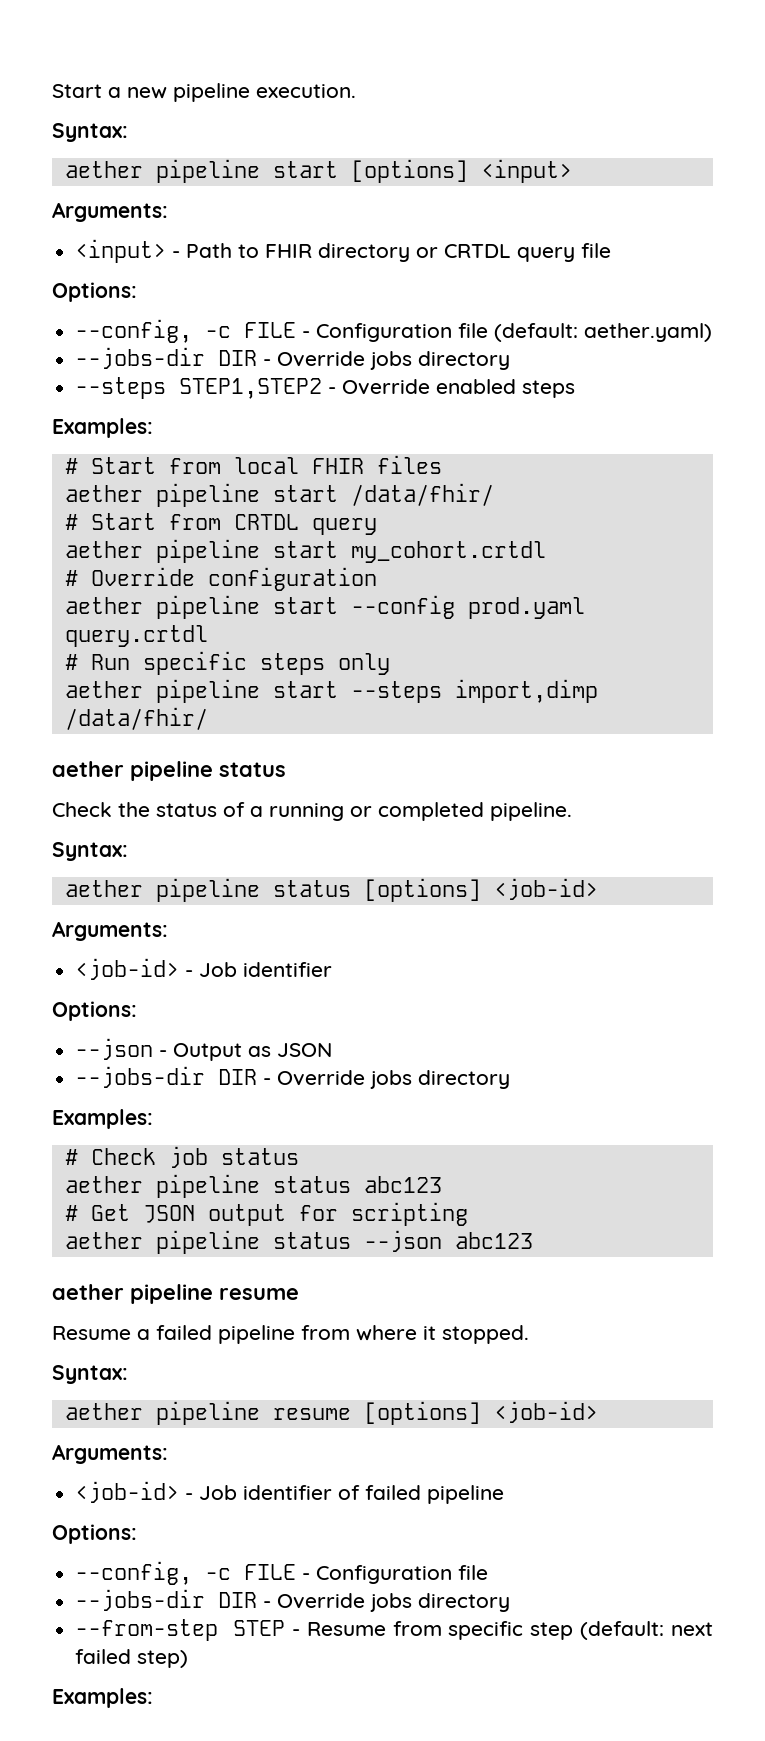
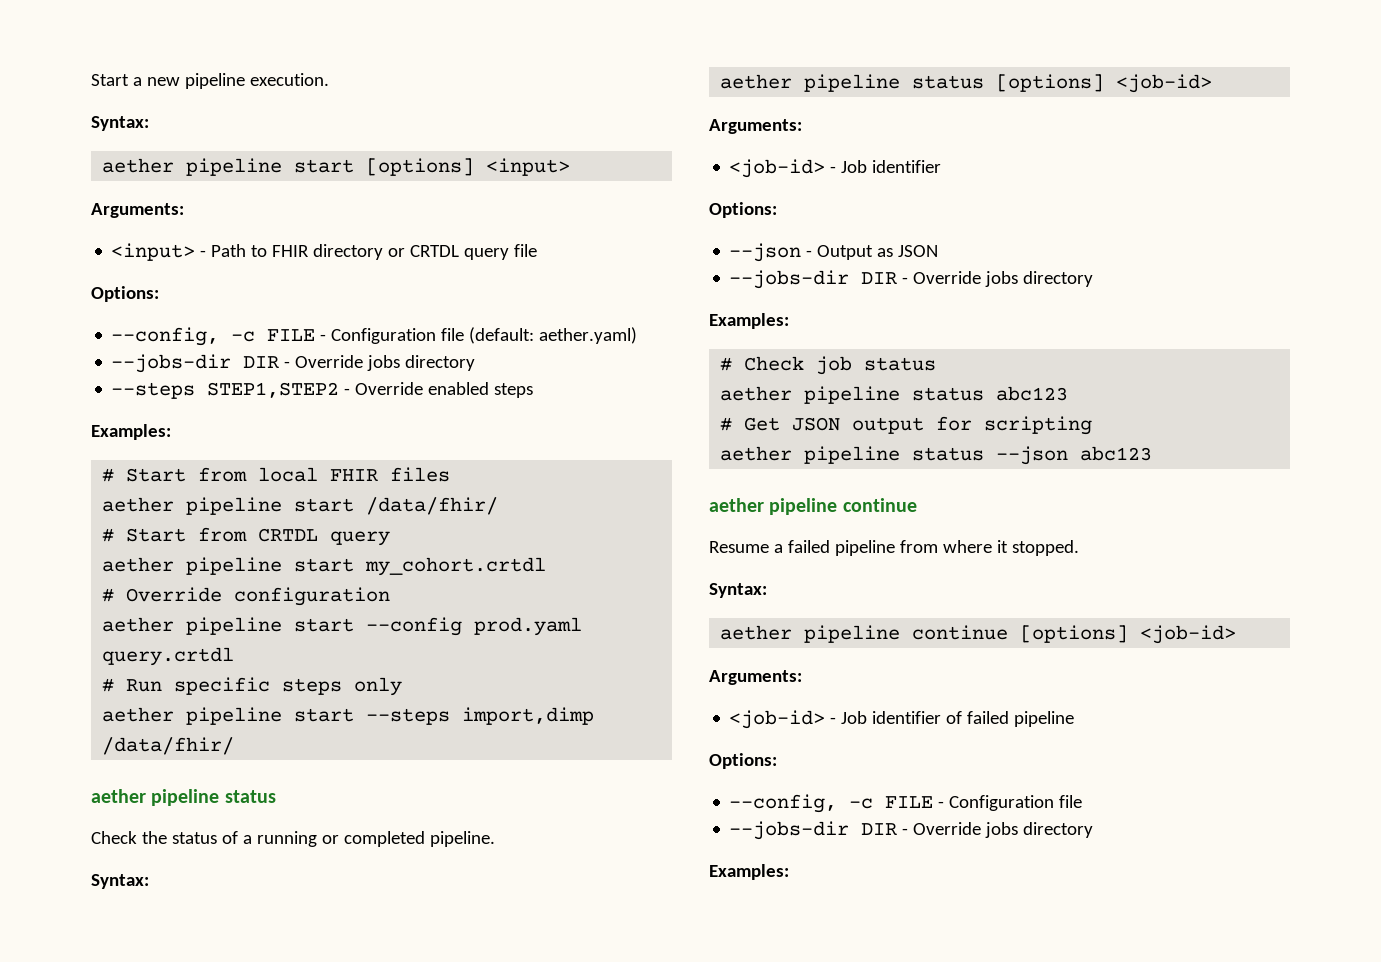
  aether pipeline status --json abc123
- aether pipeline resume
+ aether pipeline continue
- aether pipeline resume [options] <job-id>
+ aether pipeline continue [options] <job-id>
- --from-step STEP - Resume from specific step (default: next failed step)

